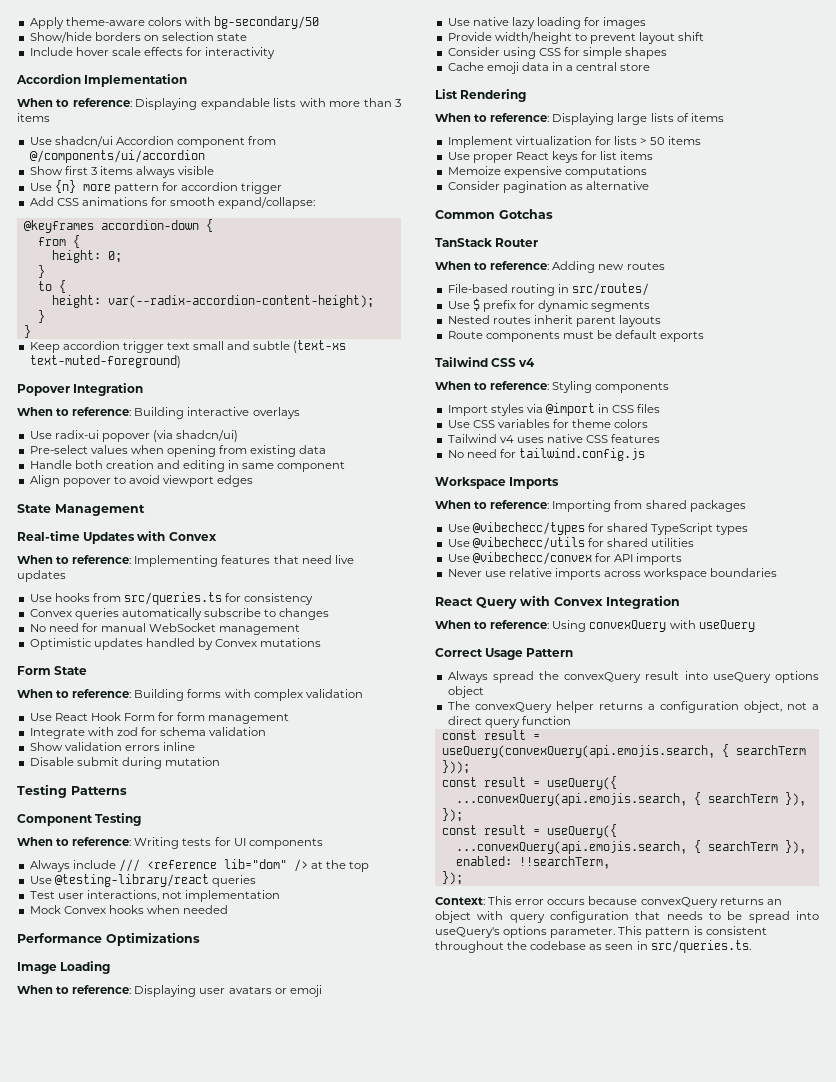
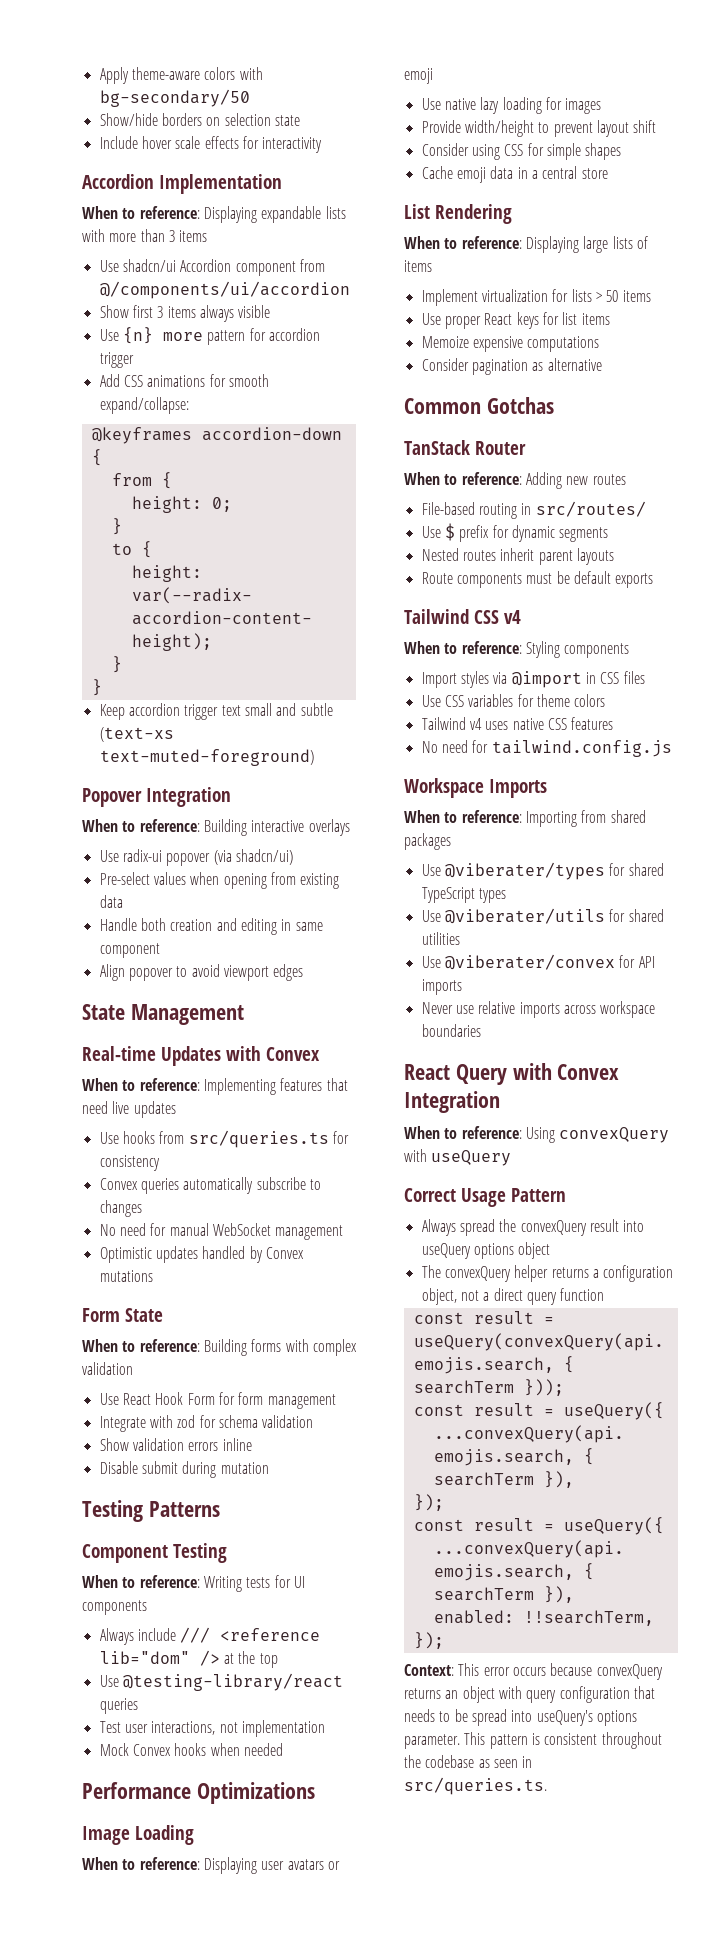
- Use @vibechecc/types for shared TypeScript types
+ Use @viberater/types for shared TypeScript types
- Use @vibechecc/utils for shared utilities
+ Use @viberater/utils for shared utilities
- Use @vibechecc/convex for API imports
+ Use @viberater/convex for API imports

